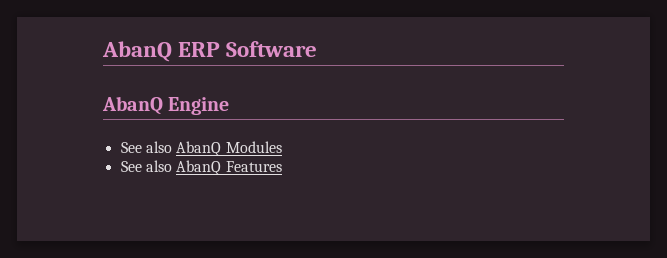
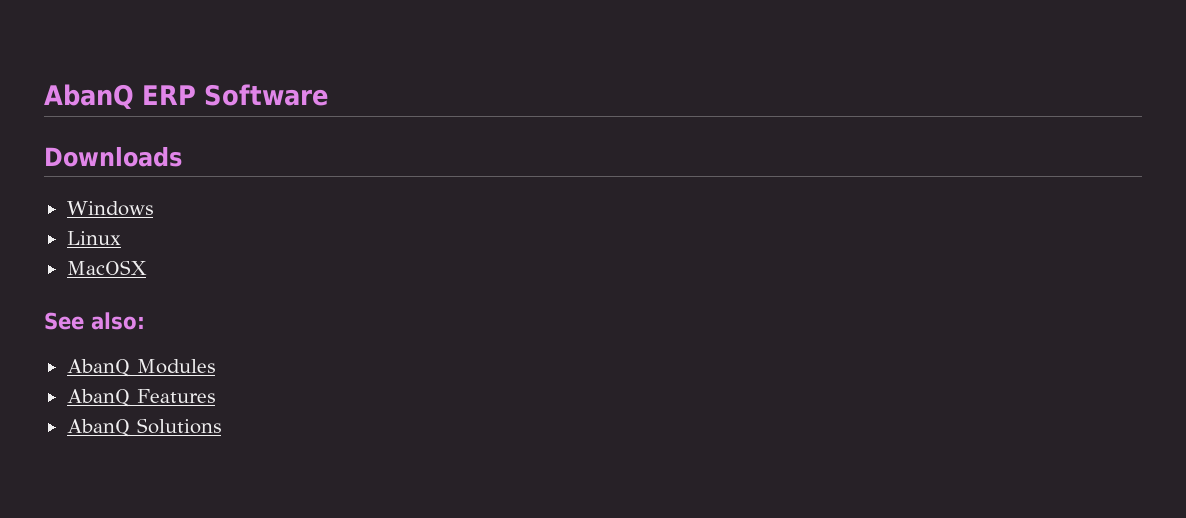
- AbanQ Engine
- See also AbanQ Modules
+ Downloads
+ Windows
+ Linux
+ MacOSX
+ See also:
+ AbanQ Modules
- See also AbanQ Features
+ AbanQ Features
+ AbanQ Solutions

